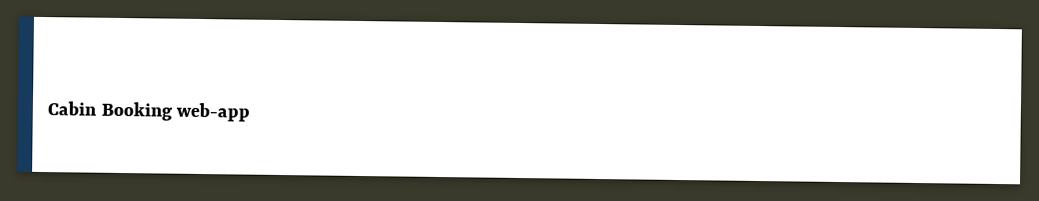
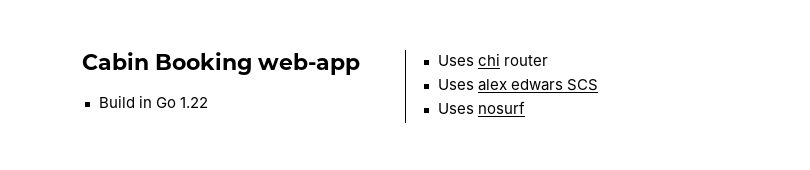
+ Build in Go 1.22
+ Uses chi router
+ Uses alex edwars SCS
+ Uses nosurf

